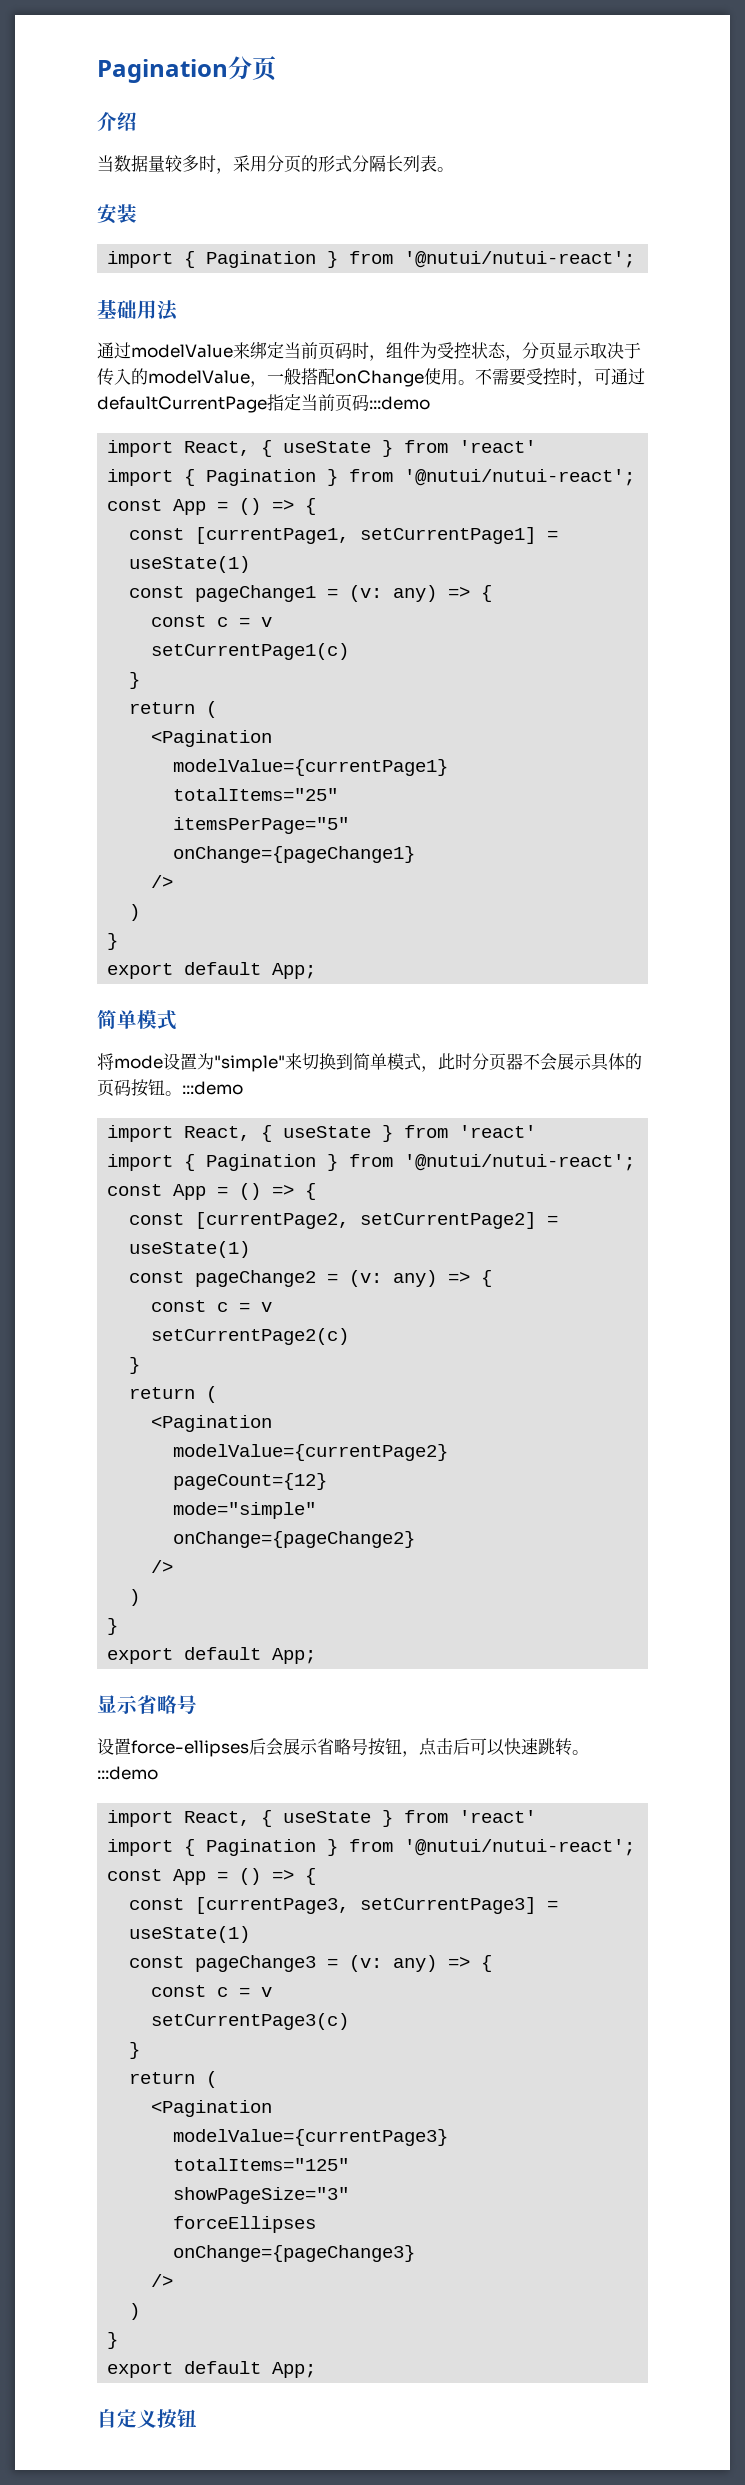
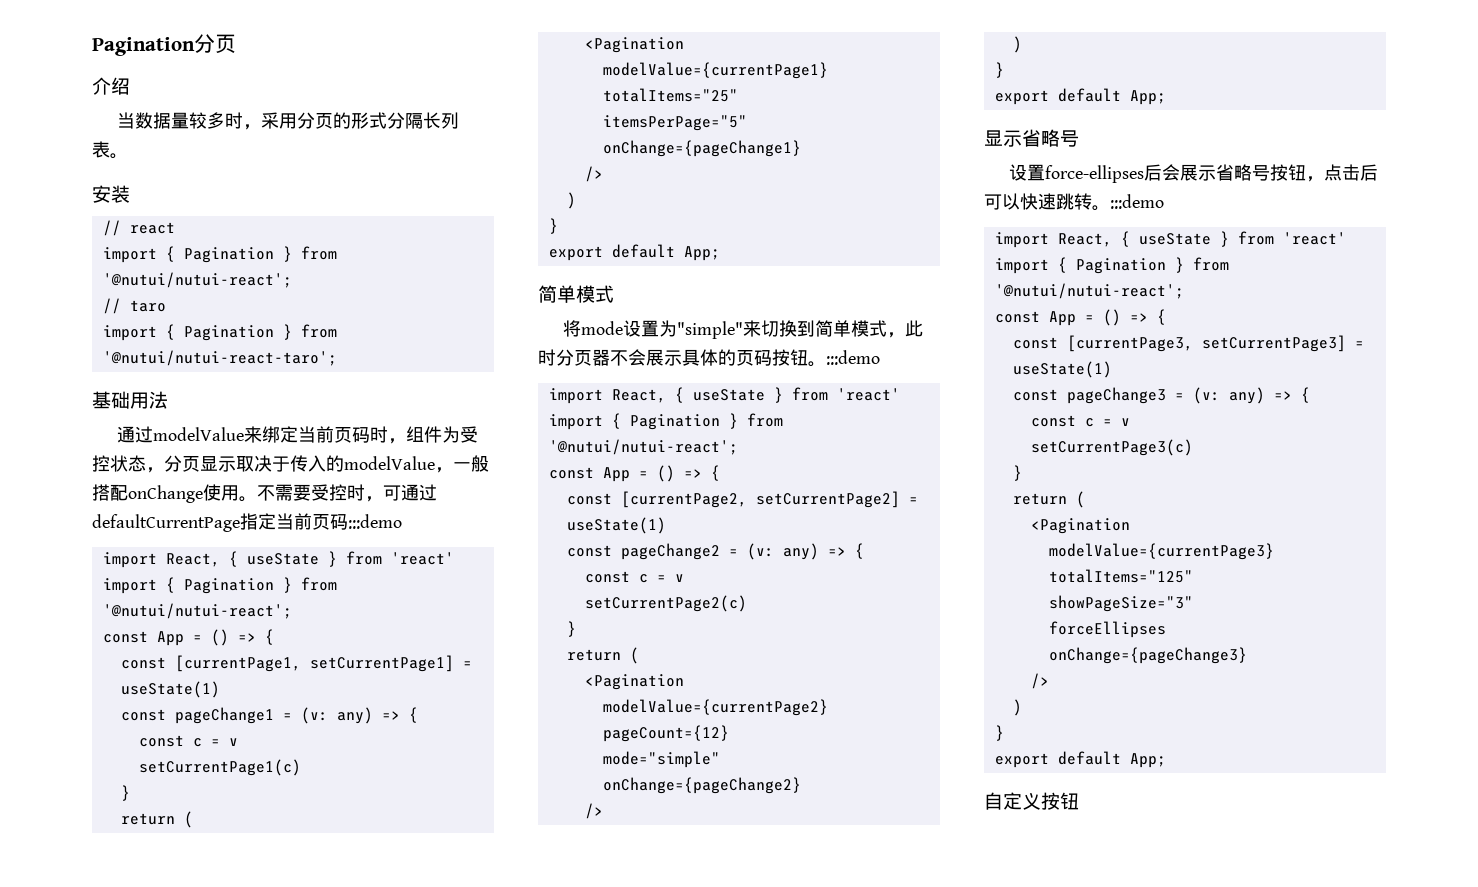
  安装
+ // react
  import { Pagination } from '@nutui/nutui-react';
+ // taro
+ import { Pagination } from '@nutui/nutui-react-taro';

